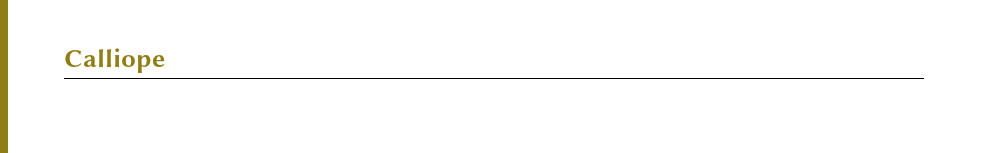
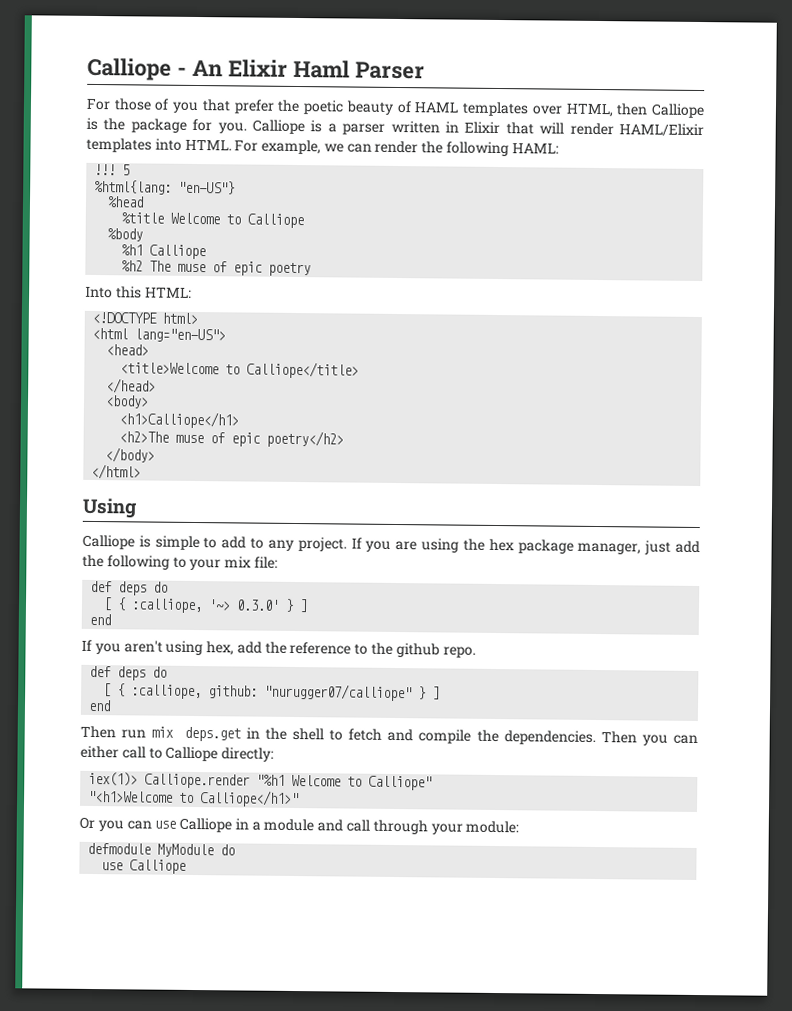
- Calliope
+ Calliope - An Elixir Haml Parser
+ For those of you that prefer the poetic beauty of HAML templates over HTML, then Calliope is the package for you. Calliope is a parser written in Elixir that will render HAML/Elixir templates into HTML. For example, we can render the following HAML:
+ !!! 5
+ %html{lang: "en-US"}
+ %head
+ %title Welcome to Calliope
+ %body
+ %h1 Calliope
+ %h2 The muse of epic poetry
+ Into this HTML:
+ <!DOCTYPE html>
+ <html lang="en-US">
+ <head>
+ <title>Welcome to Calliope</title>
+ </head>
+ <body>
+ <h1>Calliope</h1>
+ <h2>The muse of epic poetry</h2>
+ </body>
+ </html>
+ Using
+ Calliope is simple to add to any project. If you are using the hex package manager, just add the following to your mix file:
+ def deps do
+ [ { :calliope, '~> 0.3.0' } ]
+ end
+ If you aren't using hex, add the reference to the github repo.
+ def deps do
+ [ { :calliope, github: "nurugger07/calliope" } ]
+ end
+ Then run mix deps.get in the shell to fetch and compile the dependencies. Then you can either call to Calliope directly:
+ iex(1)> Calliope.render "%h1 Welcome to Calliope"
+ "<h1>Welcome to Calliope</h1>"
+ Or you can use Calliope in a module and call through your module:
+ defmodule MyModule do
+ use Calliope

